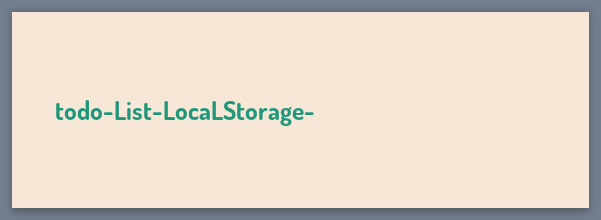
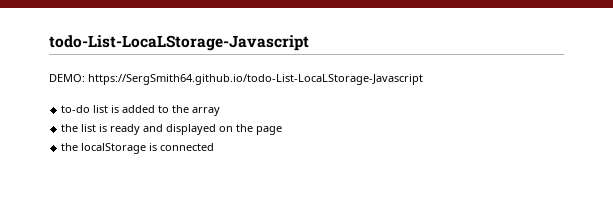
- todo-List-LocaLStorage-
+ todo-List-LocaLStorage-Javascript
+ DEMO: https://SergSmith64.github.io/todo-List-LocaLStorage-Javascript
+ to-do list is added to the array
+ the list is ready and displayed on the page
+ the localStorage is connected

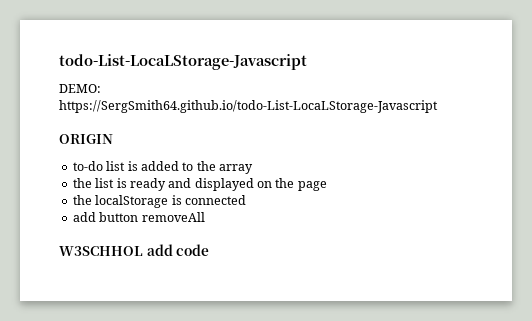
+ ORIGIN
+ add button removeAll
+ W3SCHHOL add code

